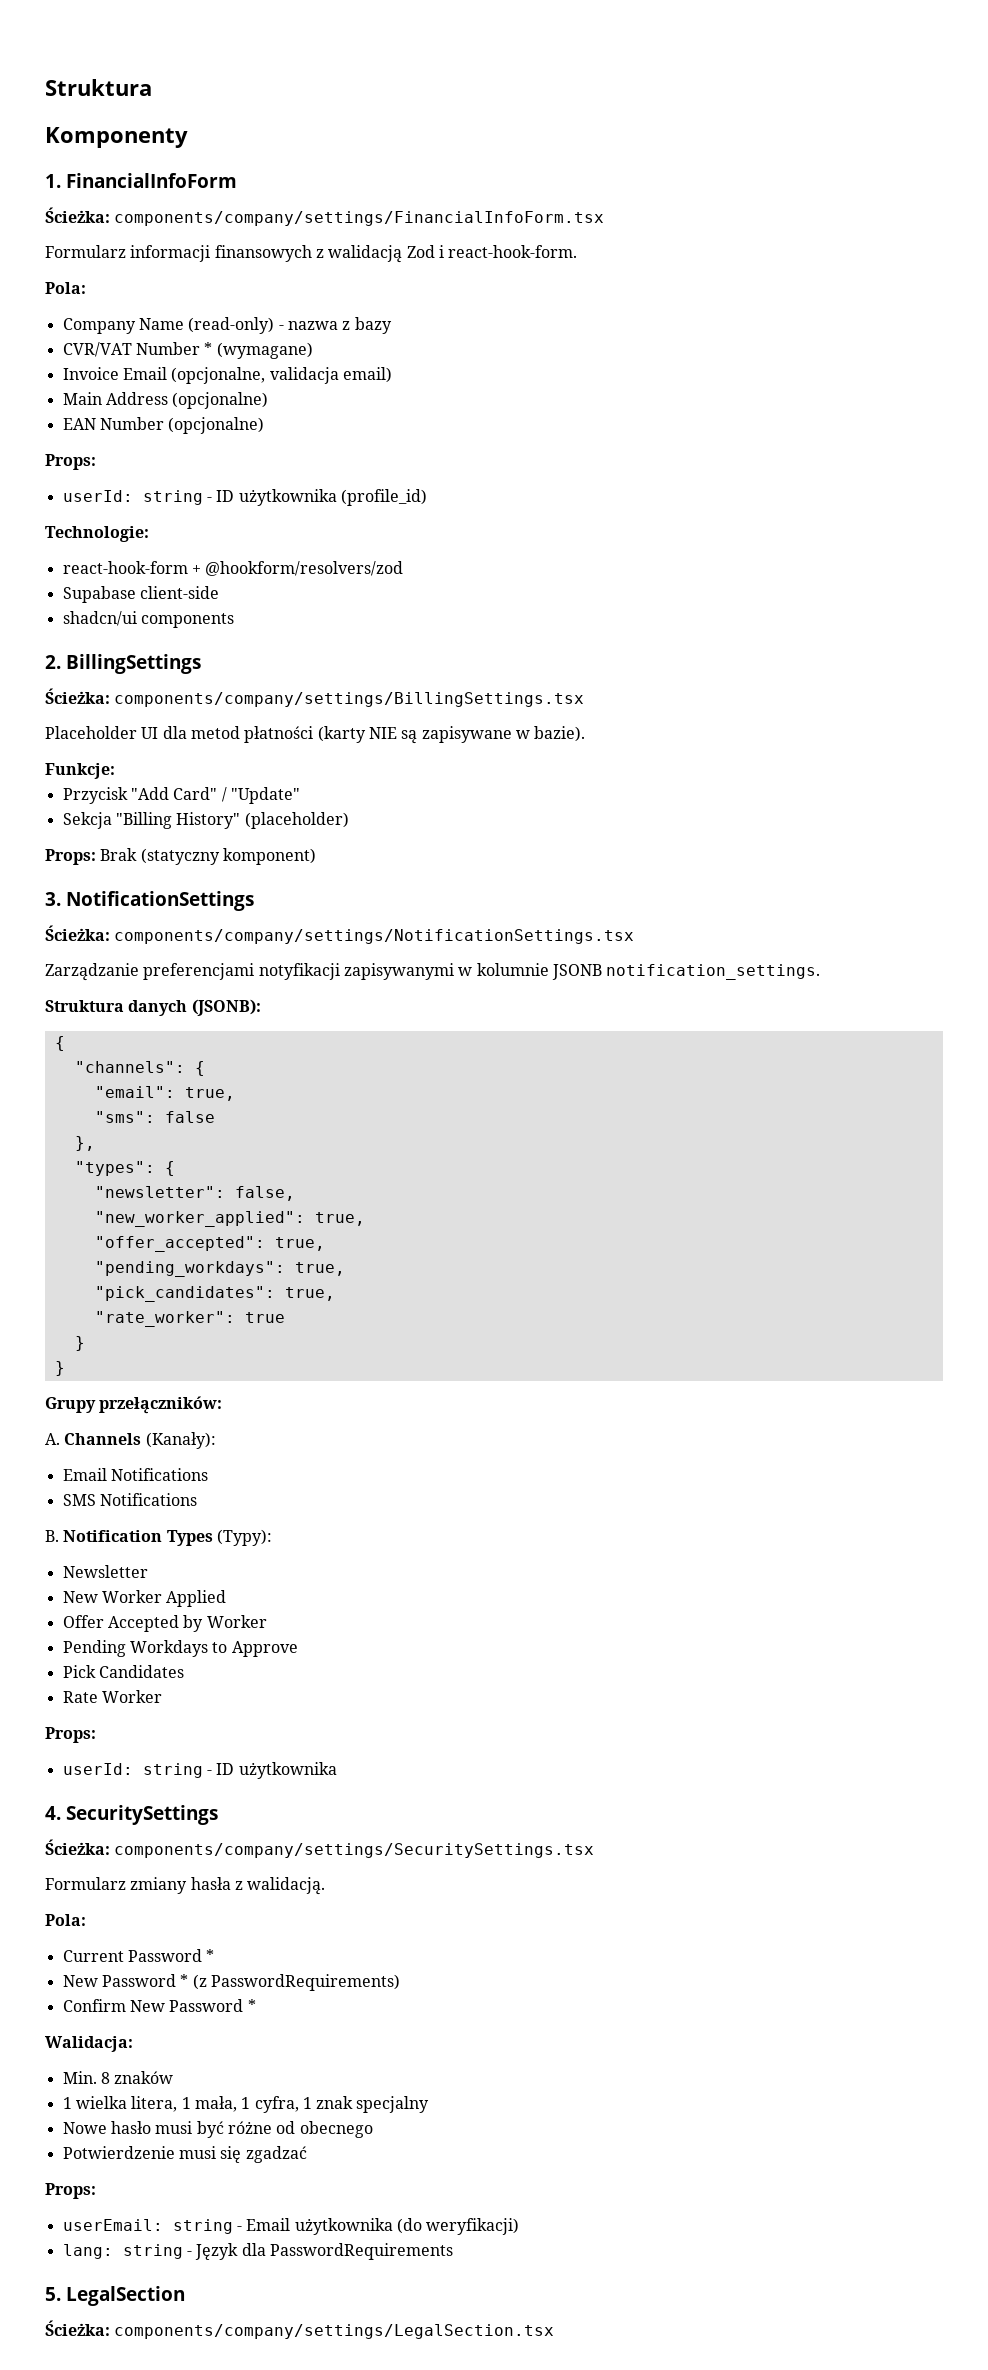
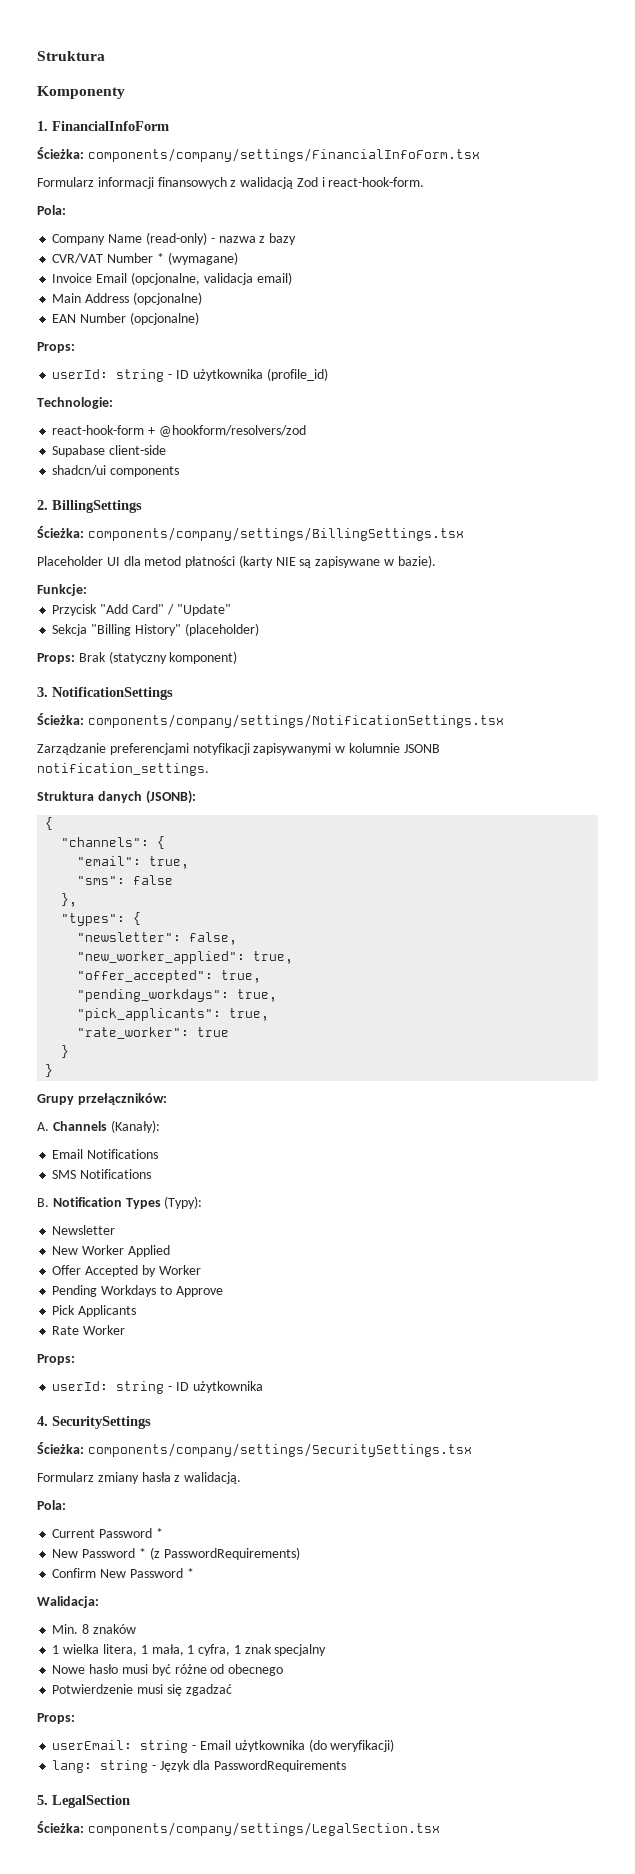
- "pick_candidates": true,
+ "pick_applicants": true,
- Pick Candidates
+ Pick Applicants

